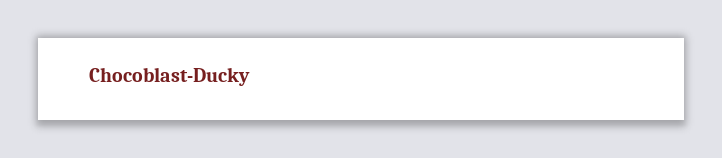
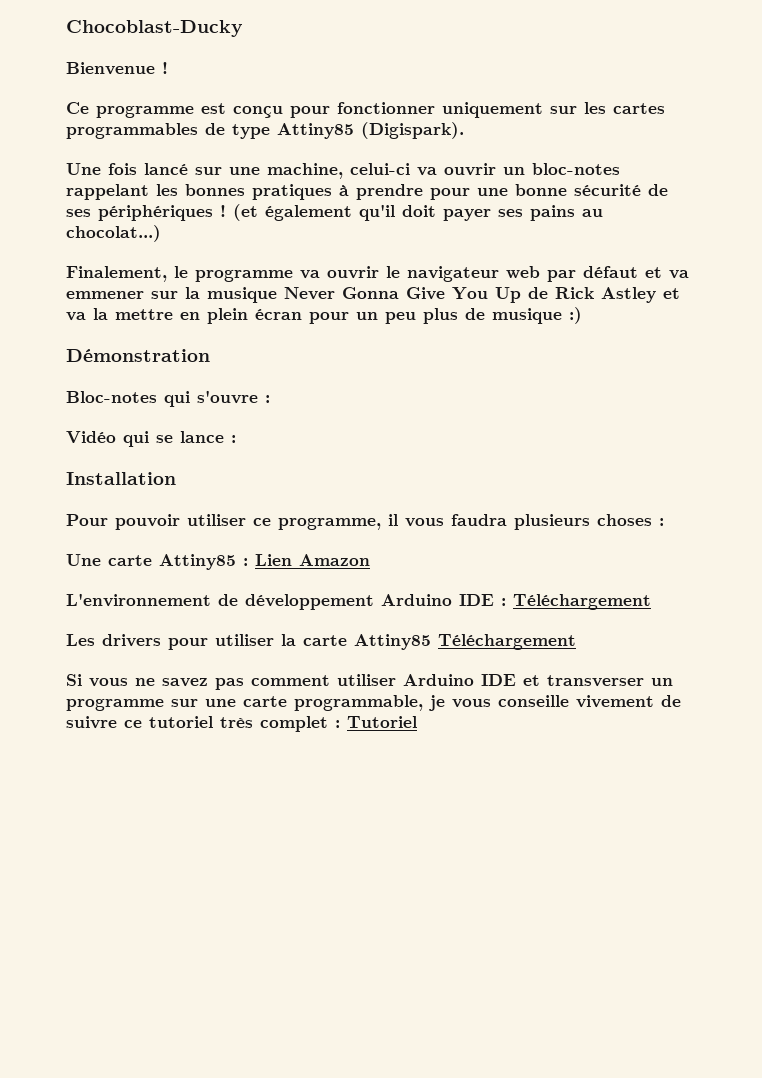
+ Bienvenue !
+ Ce programme est conçu pour fonctionner uniquement sur les cartes programmables de type Attiny85 (Digispark).
+ Une fois lancé sur une machine, celui-ci va ouvrir un bloc-notes rappelant les bonnes pratiques à prendre pour une bonne sécurité de ses périphériques ! (et également qu'il doit payer ses pains au chocolat...)
+ Finalement, le programme va ouvrir le navigateur web par défaut et va emmener sur la musique Never Gonna Give You Up de Rick Astley et va la mettre en plein écran pour un peu plus de musique :)
+ Démonstration
+ Bloc-notes qui s'ouvre :
+ Vidéo qui se lance :
+ Installation
+ Pour pouvoir utiliser ce programme, il vous faudra plusieurs choses :
+ Une carte Attiny85 : Lien Amazon
+ L'environnement de développement Arduino IDE : Téléchargement
+ Les drivers pour utiliser la carte Attiny85 Téléchargement
+ Si vous ne savez pas comment utiliser Arduino IDE et transverser un programme sur une carte programmable, je vous conseille vivement de suivre ce tutoriel très complet : Tutoriel

